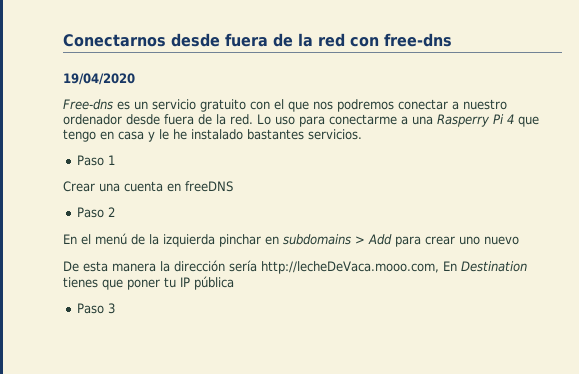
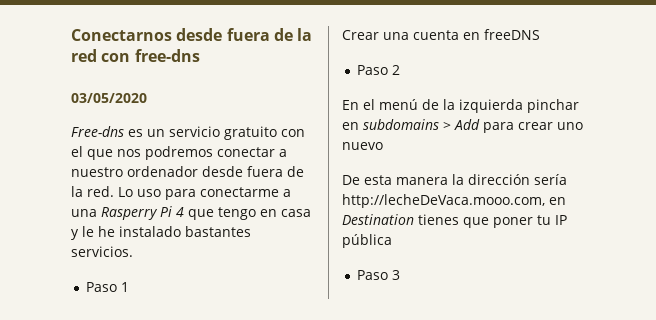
- 19/04/2020
+ 03/05/2020
- De esta manera la dirección sería http://lecheDeVaca.mooo.com, En Destination tienes que poner tu IP pública
+ De esta manera la dirección sería http://lecheDeVaca.mooo.com, en Destination tienes que poner tu IP pública

